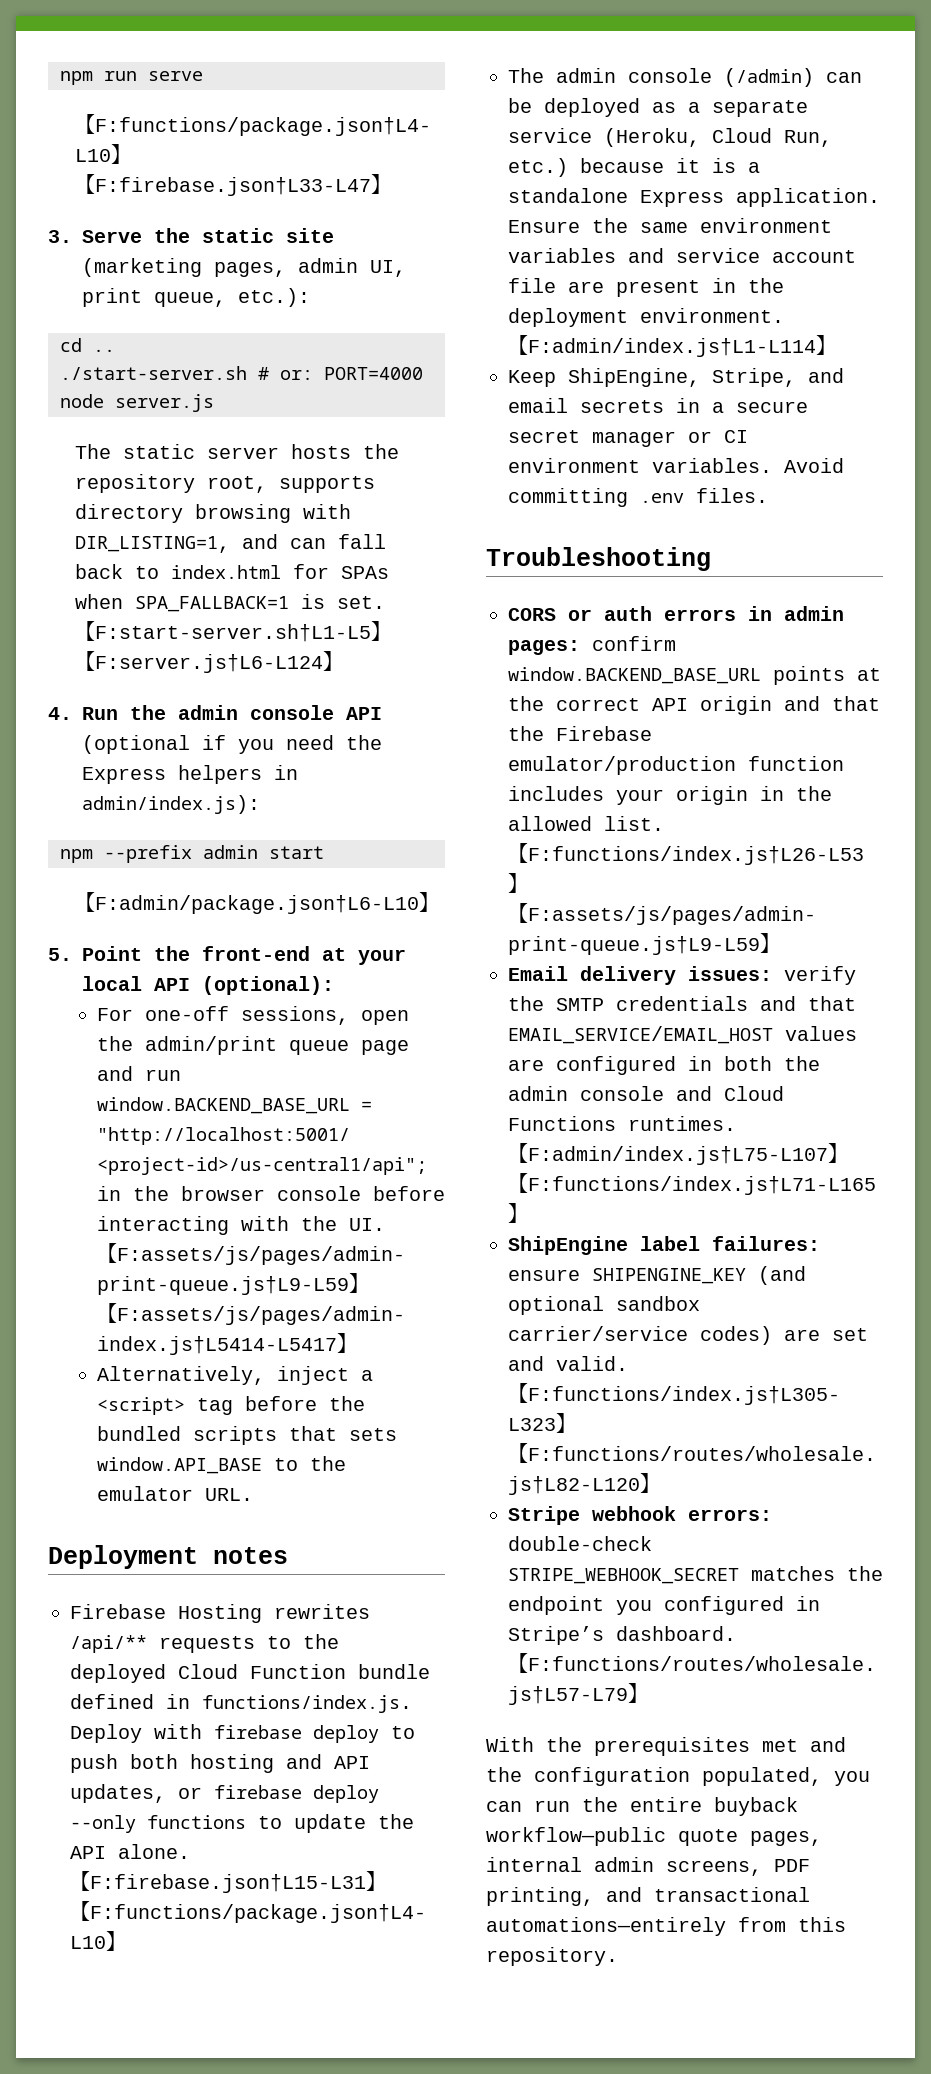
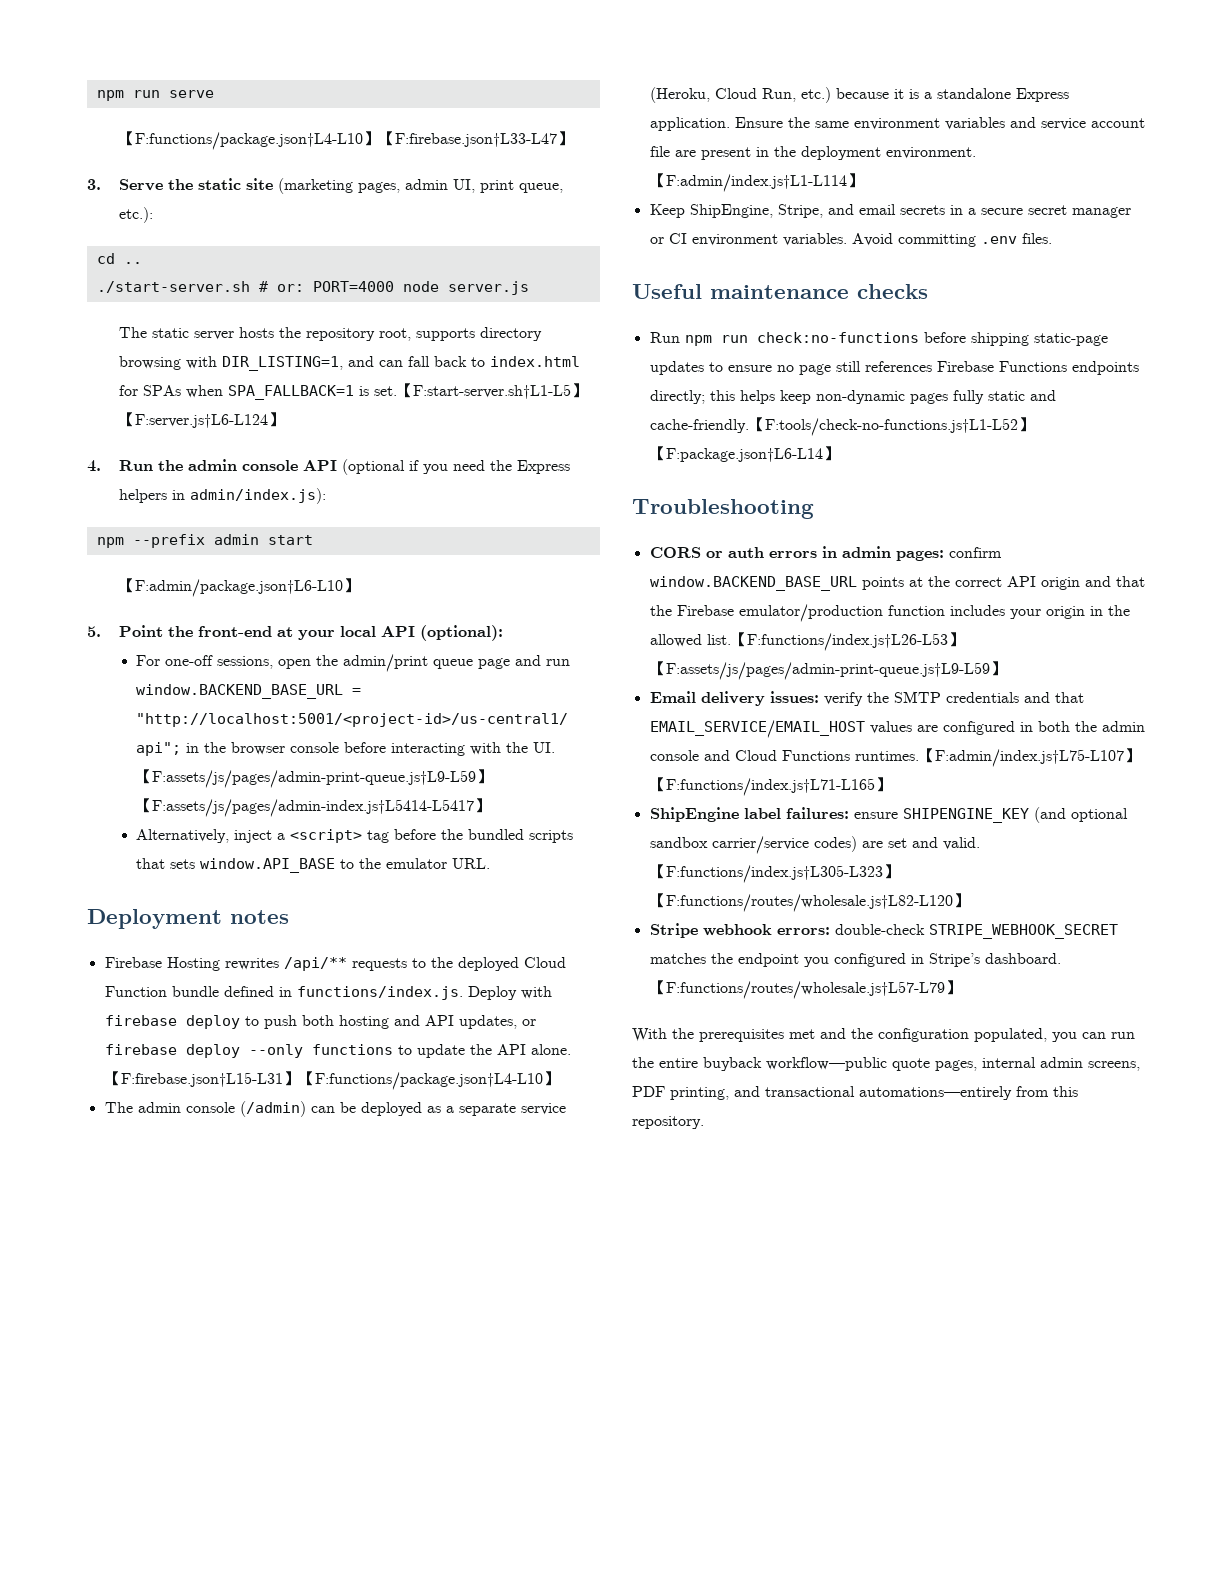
+ Useful maintenance checks
+ Run npm run check:no-functions before shipping static-page updates to ensure no page still references Firebase Functions endpoints directly; this helps keep non-dynamic pages fully static and cache-friendly.【F:tools/check-no-functions.js†L1-L52】【F:package.json†L6-L14】

